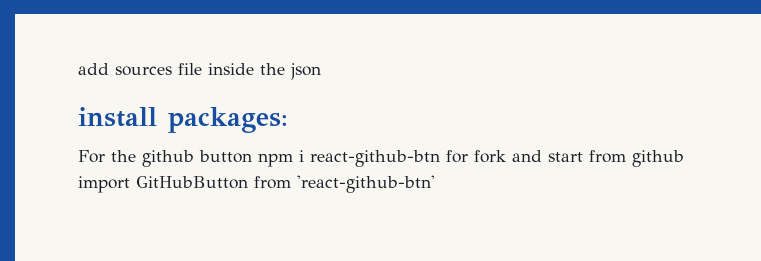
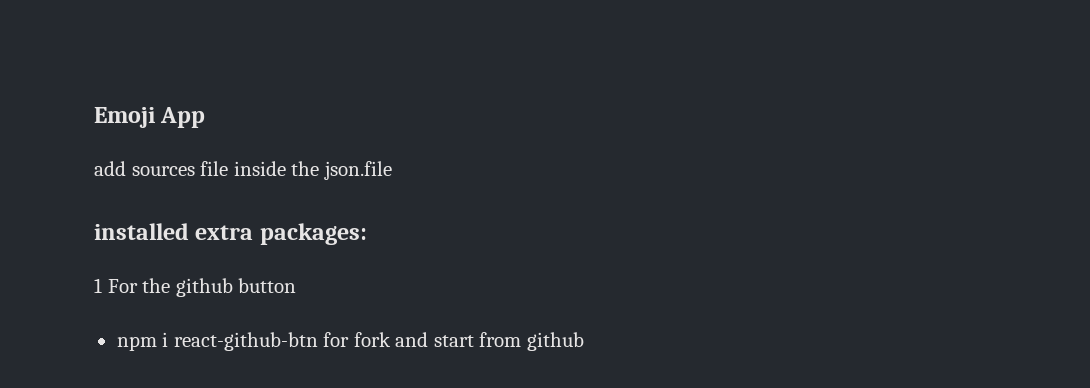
+ Emoji App
- add sources file inside the json
- install packages:
+ add sources file inside the json.file
+ installed extra packages:
- For the github button npm i react-github-btn for fork and start from github import GitHubButton from 'react-github-btn'
+ 1 For the github button
+ npm i react-github-btn for fork and start from github

